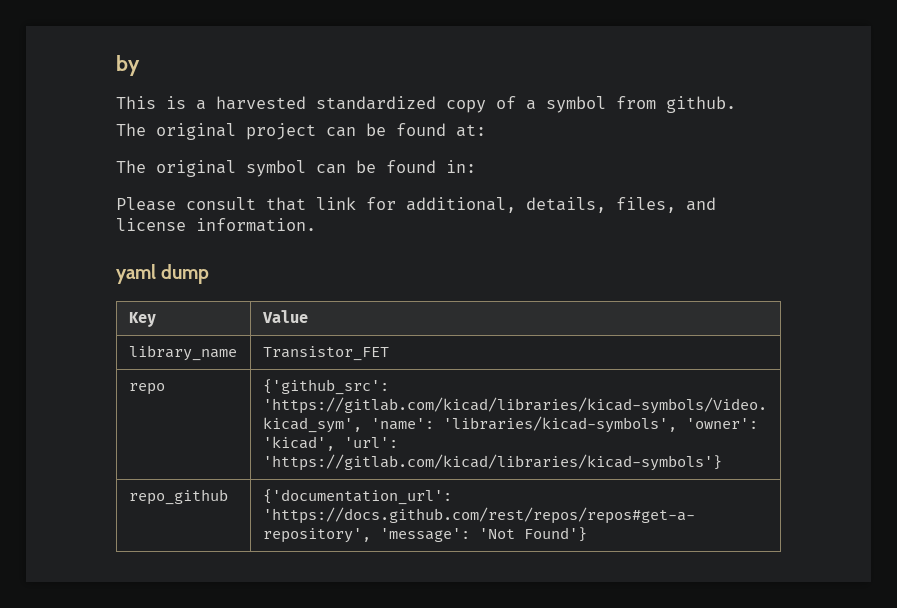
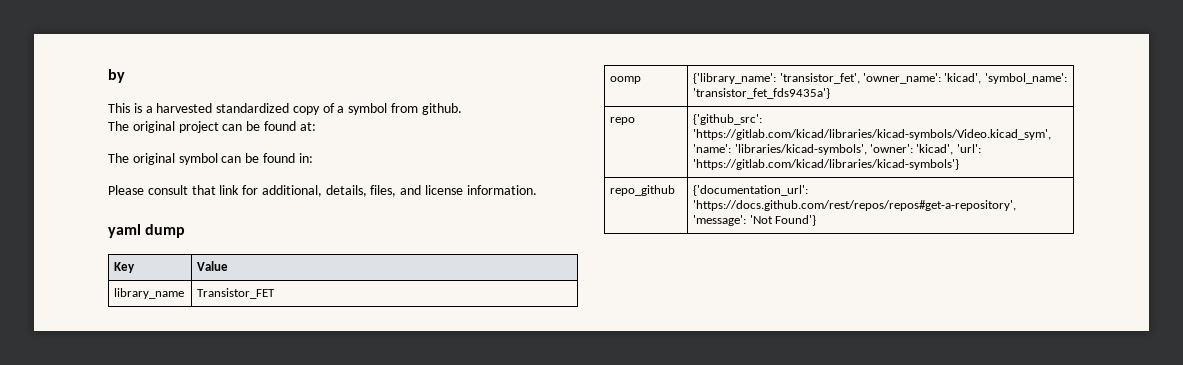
+ oomp | {'library_name': 'transistor_fet', 'owner_name': 'kicad', 'symbol_name': 'transistor_fet_fds9435a'}

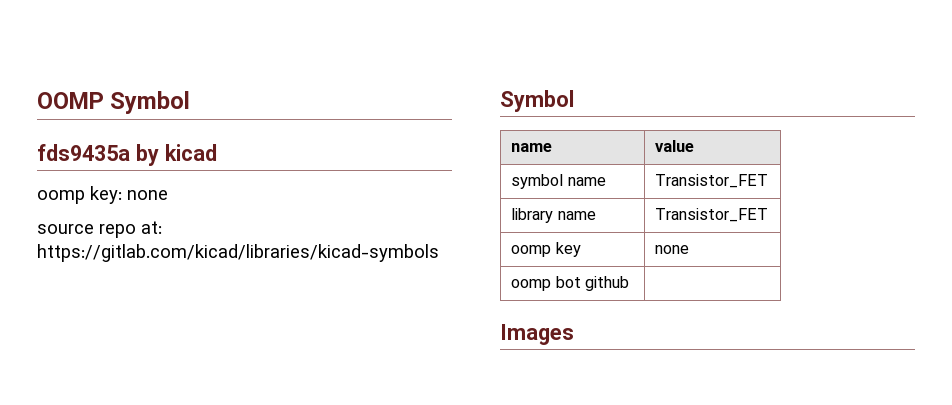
- by
- This is a harvested standardized copy of a symbol from github.
- The original project can be found at:
- The original symbol can be found in:
- Please consult that link for additional, details, files, and license information.
- yaml dump
- Key | Value
- library_name | Transistor_FET
- oomp | {'library_name': 'transistor_fet', 'owner_name': 'kicad', 'symbol_name': 'transistor_fet_fds9435a'}
- repo | {'github_src': 'https://gitlab.com/kicad/libraries/kicad-symbols/Video.kicad_sym', 'name': 'libraries/kicad-symbols', 'owner': 'kicad', 'url': 'https://gitlab.com/kicad/libraries/kicad-symbols'}
- repo_github | {'documentation_url': 'https://docs.github.com/rest/repos/repos#get-a-repository', 'message': 'Not Found'}
+ OOMP Symbol
+ fds9435a by kicad
+ oomp key: none
+ source repo at: https://gitlab.com/kicad/libraries/kicad-symbols
+ Symbol
+ name | value
+ symbol name | Transistor_FET
+ library name | Transistor_FET
+ oomp key | none
+ oomp bot github |
+ Images

